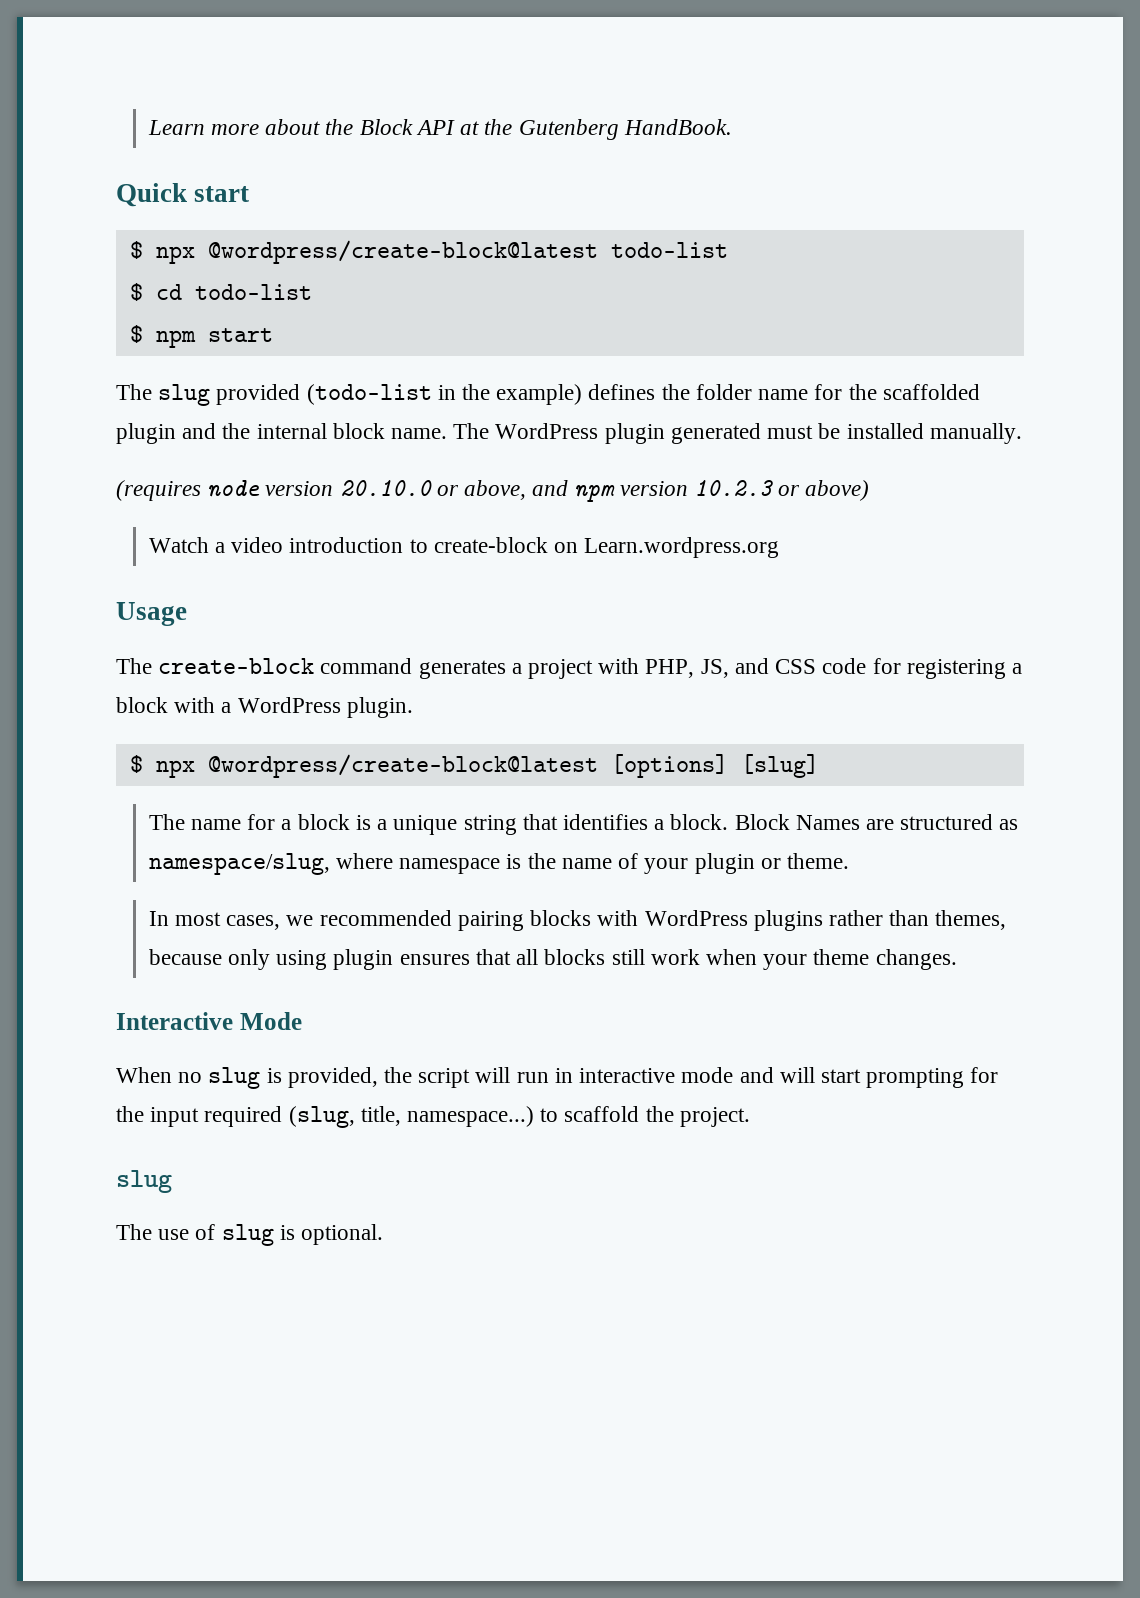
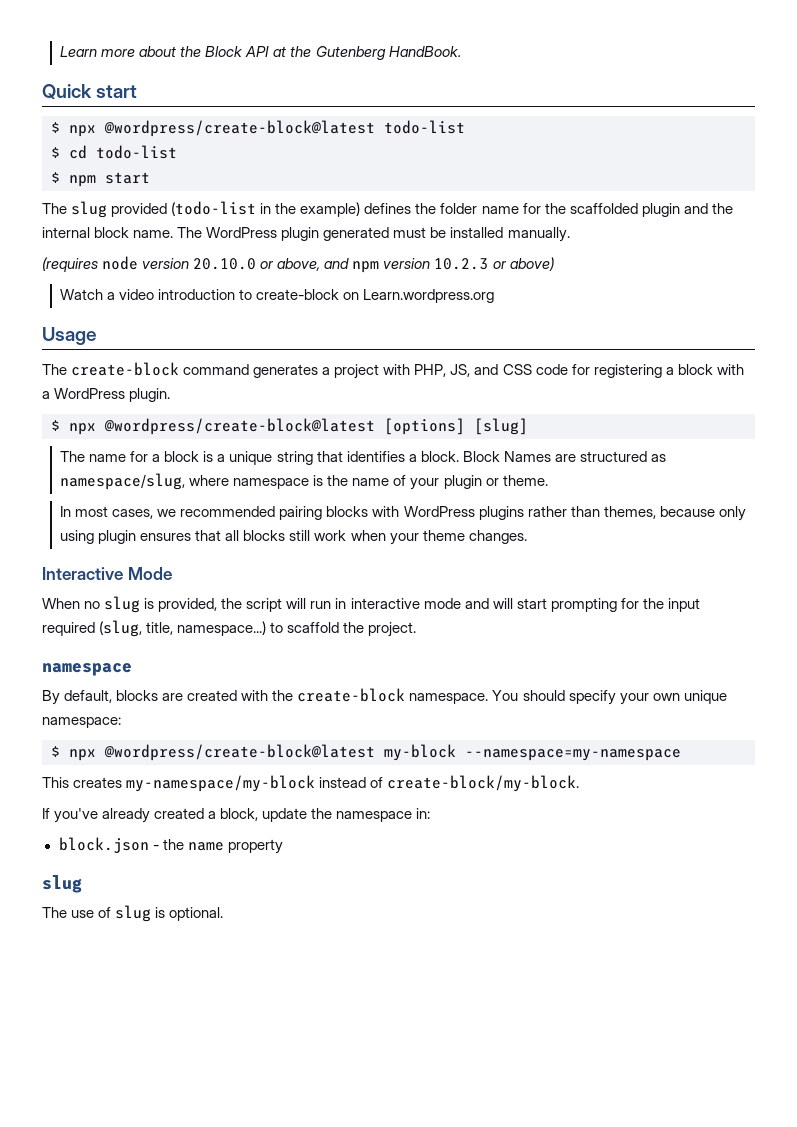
  When no slug is provided, the script will run in interactive mode and will start prompting for the input required (slug, title, namespace...) to scaffold the project.
+ namespace
+ By default, blocks are created with the create-block namespace. You should specify your own unique namespace:
+ $ npx @wordpress/create-block@latest my-block --namespace=my-namespace
+ This creates my-namespace/my-block instead of create-block/my-block.
+ If you've already created a block, update the namespace in:
+ block.json - the name property

